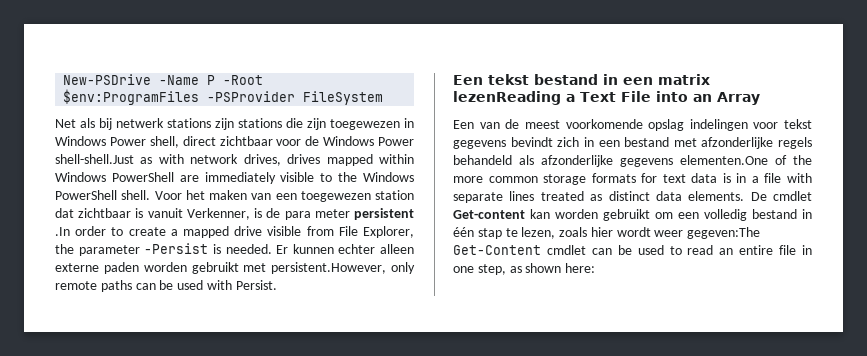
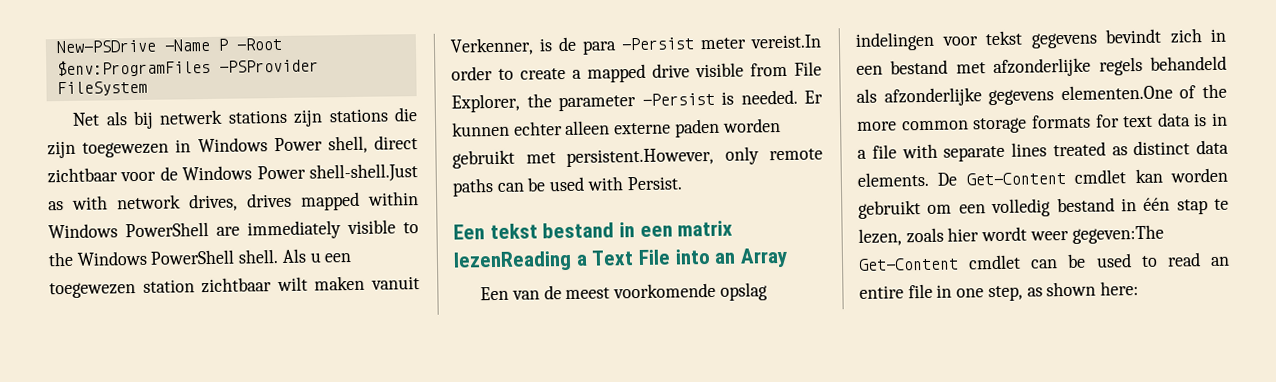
- Voor het maken van een toegewezen station dat zichtbaar is vanuit Verkenner, is de para meter persistent .In order to create a mapped drive visible from File Explorer, the parameter -Persist is needed.
+ Als u een toegewezen station zichtbaar wilt maken vanuit Verkenner, is de para -Persist meter vereist.In order to create a mapped drive visible from File Explorer, the parameter -Persist is needed.
- De cmdlet Get-content kan worden gebruikt om een volledig bestand in één stap te lezen, zoals hier wordt weer gegeven:The Get-Content cmdlet can be used to read an entire file in one step, as shown here:
+ De Get-Content cmdlet kan worden gebruikt om een volledig bestand in één stap te lezen, zoals hier wordt weer gegeven:The Get-Content cmdlet can be used to read an entire file in one step, as shown here:

